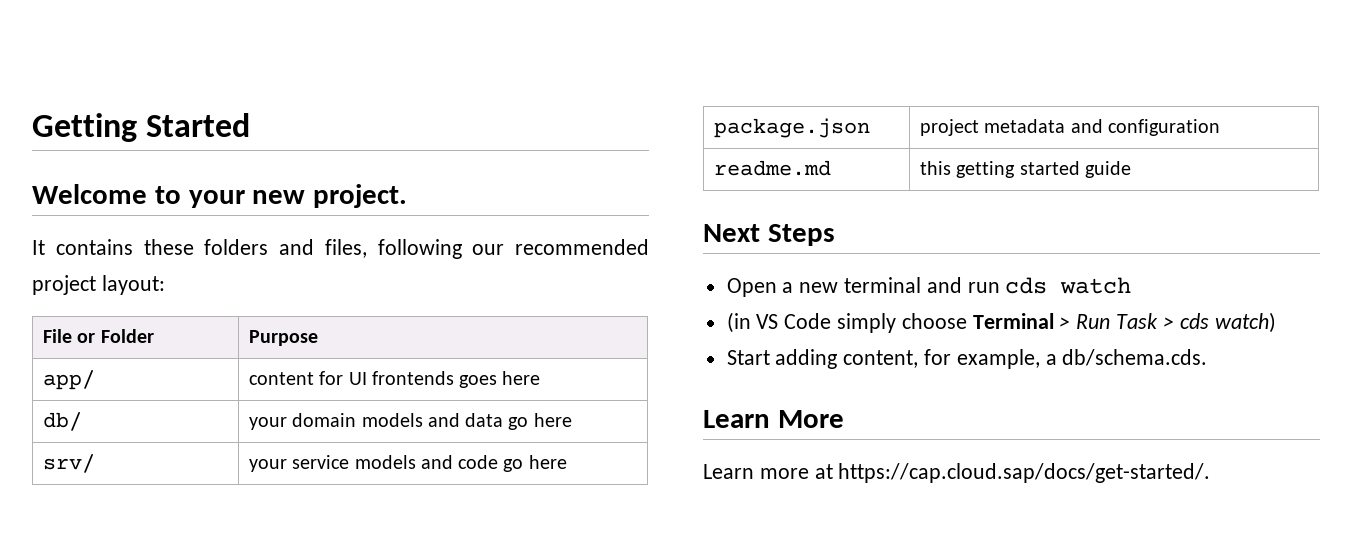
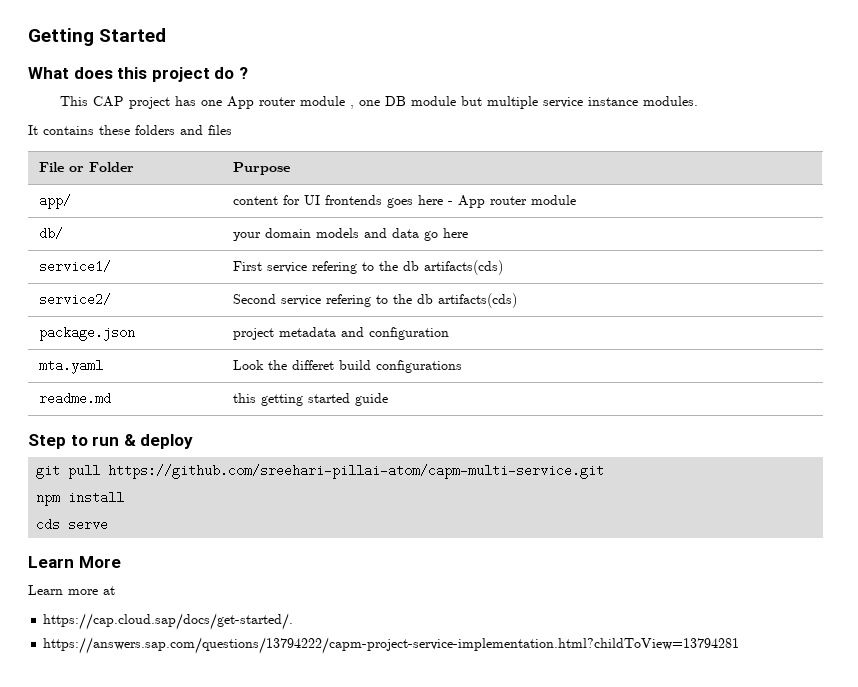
- Welcome to your new project.
+ What does this project do ?
+ This CAP project has one App router module , one DB module but multiple service instance modules.
- It contains these folders and files, following our recommended project layout:
+ It contains these folders and files
- app/ | content for UI frontends goes here
+ app/ | content for UI frontends goes here - App router module
- srv/ | your service models and code go here
+ service1/ | First service refering to the db artifacts(cds)
+ service2/ | Second service refering to the db artifacts(cds)
+ mta.yaml | Look the differet build configurations
- Next Steps
- Open a new terminal and run cds watch
- (in VS Code simply choose Terminal > Run Task > cds watch)
- Start adding content, for example, a db/schema.cds.
+ Step to run & deploy
+ git pull https://github.com/sreehari-pillai-atom/capm-multi-service.git
+ npm install
+ cds serve
- Learn more at https://cap.cloud.sap/docs/get-started/.
+ Learn more at
+ https://cap.cloud.sap/docs/get-started/.
+ https://answers.sap.com/questions/13794222/capm-project-service-implementation.html?childToView=13794281

